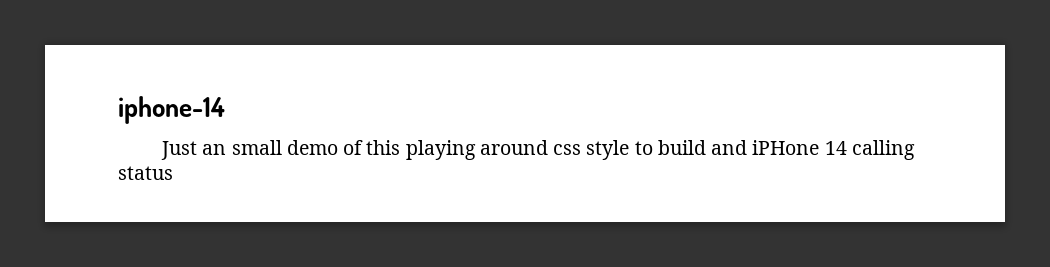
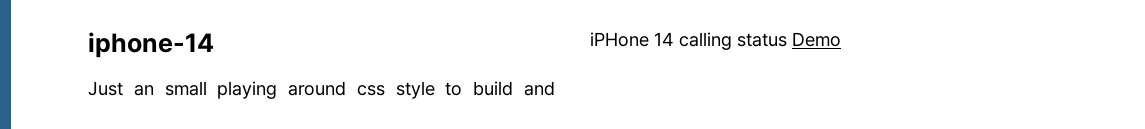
- Just an small demo of this playing around css style to build and iPHone 14 calling status
+ Just an small playing around css style to build and iPHone 14 calling status Demo

